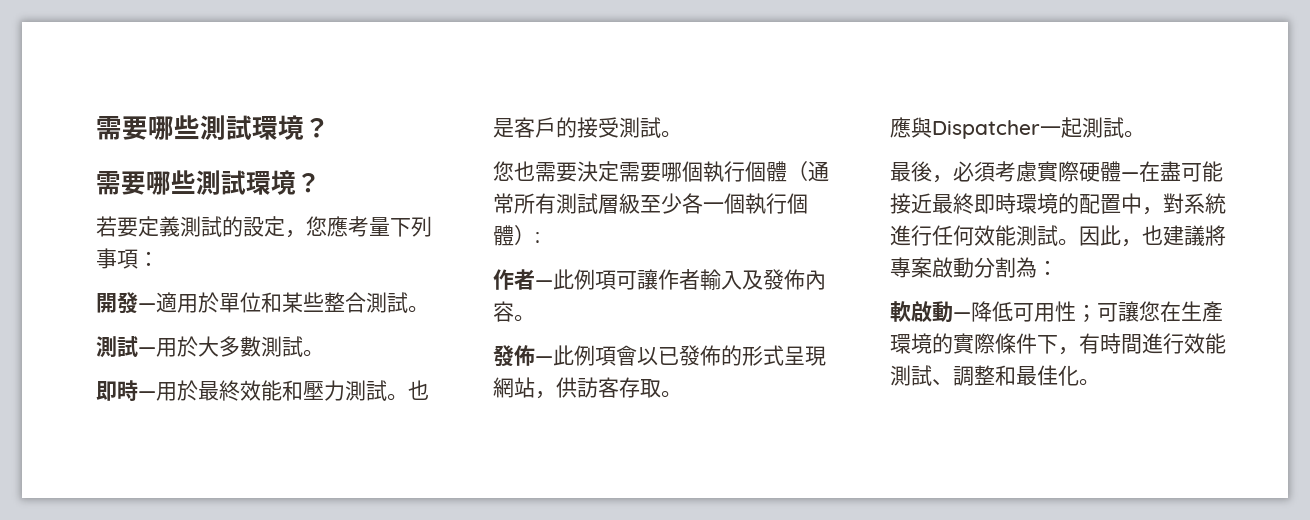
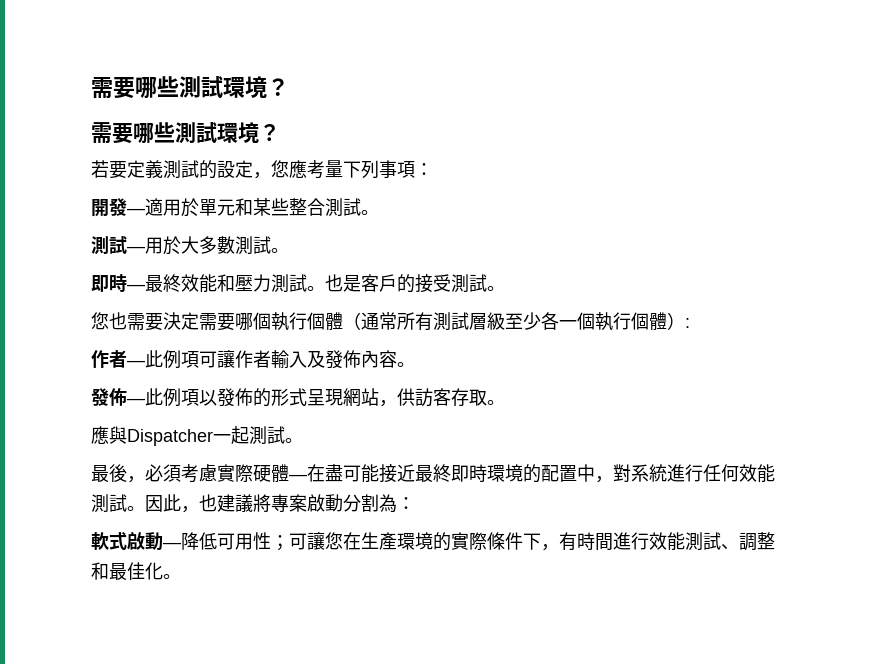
- 開發—適用於單位和某些整合測試。
+ 開發—適用於單元和某些整合測試。
- 即時—用於最終效能和壓力測試。
+ 即時—最終效能和壓力測試。
- 發佈—此例項會以已發佈的形式呈現網站，供訪客存取。
+ 發佈—此例項以發佈的形式呈現網站，供訪客存取。
- 軟啟動—降低可用性；可讓您在生產環境的實際條件下，有時間進行效能測試、調整和最佳化。
+ 軟式啟動—降低可用性；可讓您在生產環境的實際條件下，有時間進行效能測試、調整和最佳化。

